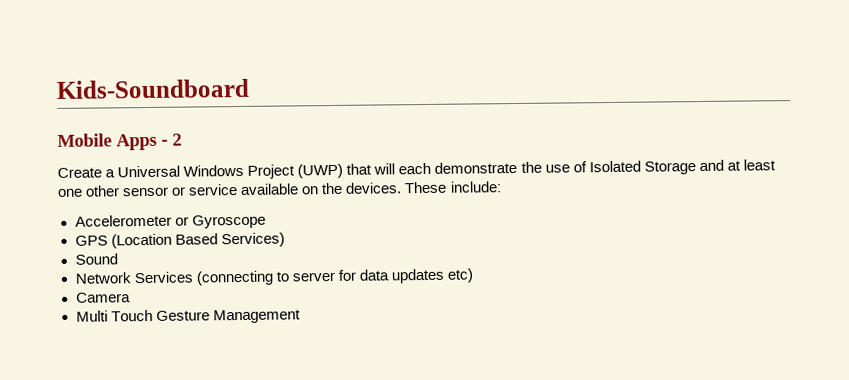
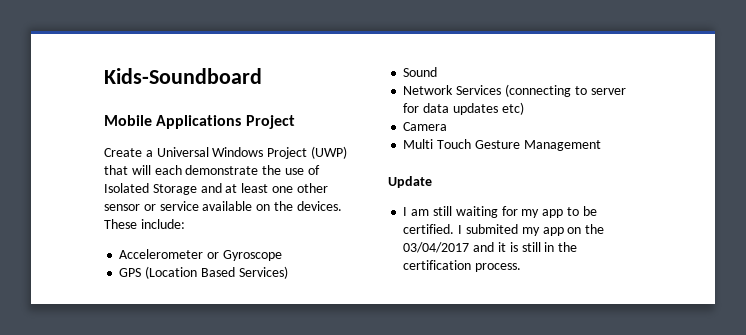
- Mobile Apps - 2
+ Mobile Applications Project
+ Update
+ I am still waiting for my app to be certified. I submited my app on the 03/04/2017 and it is still in the certification process.

